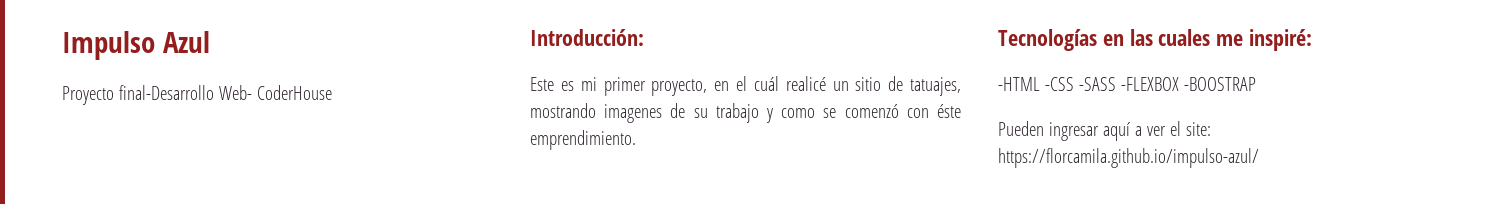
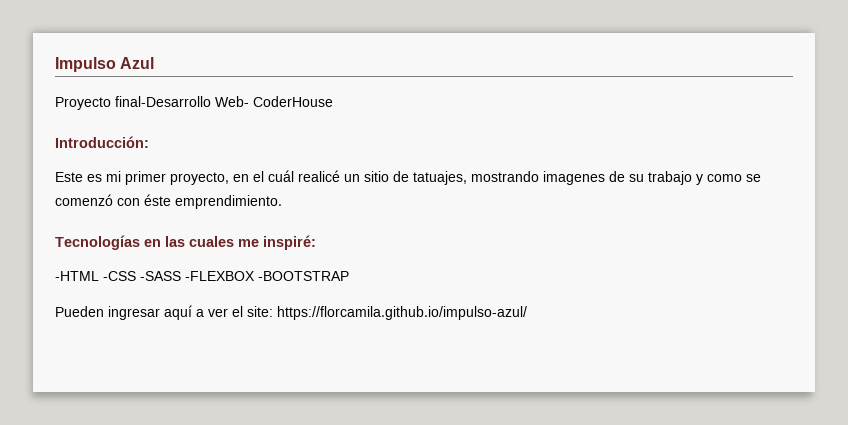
- -HTML -CSS -SASS -FLEXBOX -BOOSTRAP
+ -HTML -CSS -SASS -FLEXBOX -BOOTSTRAP

